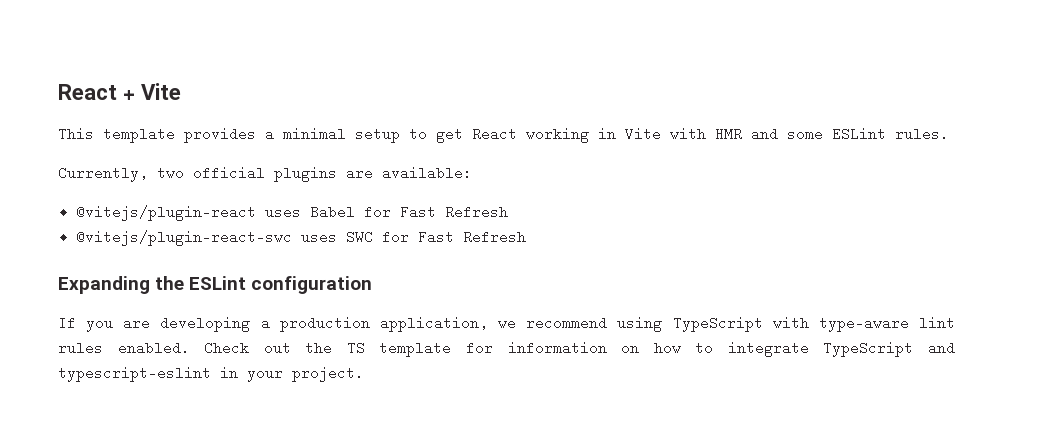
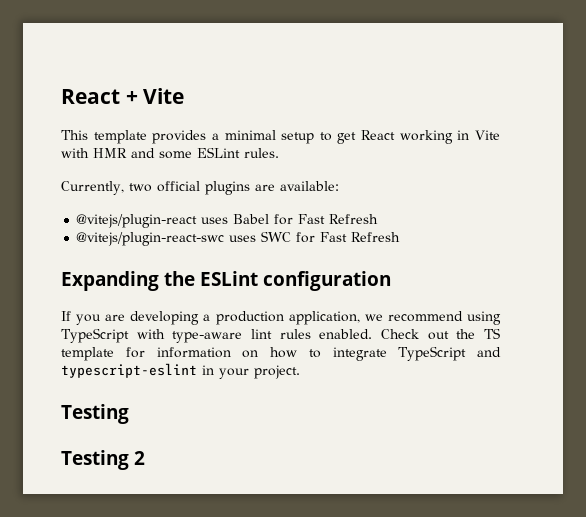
  Check out the TS template for information on how to integrate TypeScript and typescript-eslint in your project.
+ Testing
+ Testing 2

